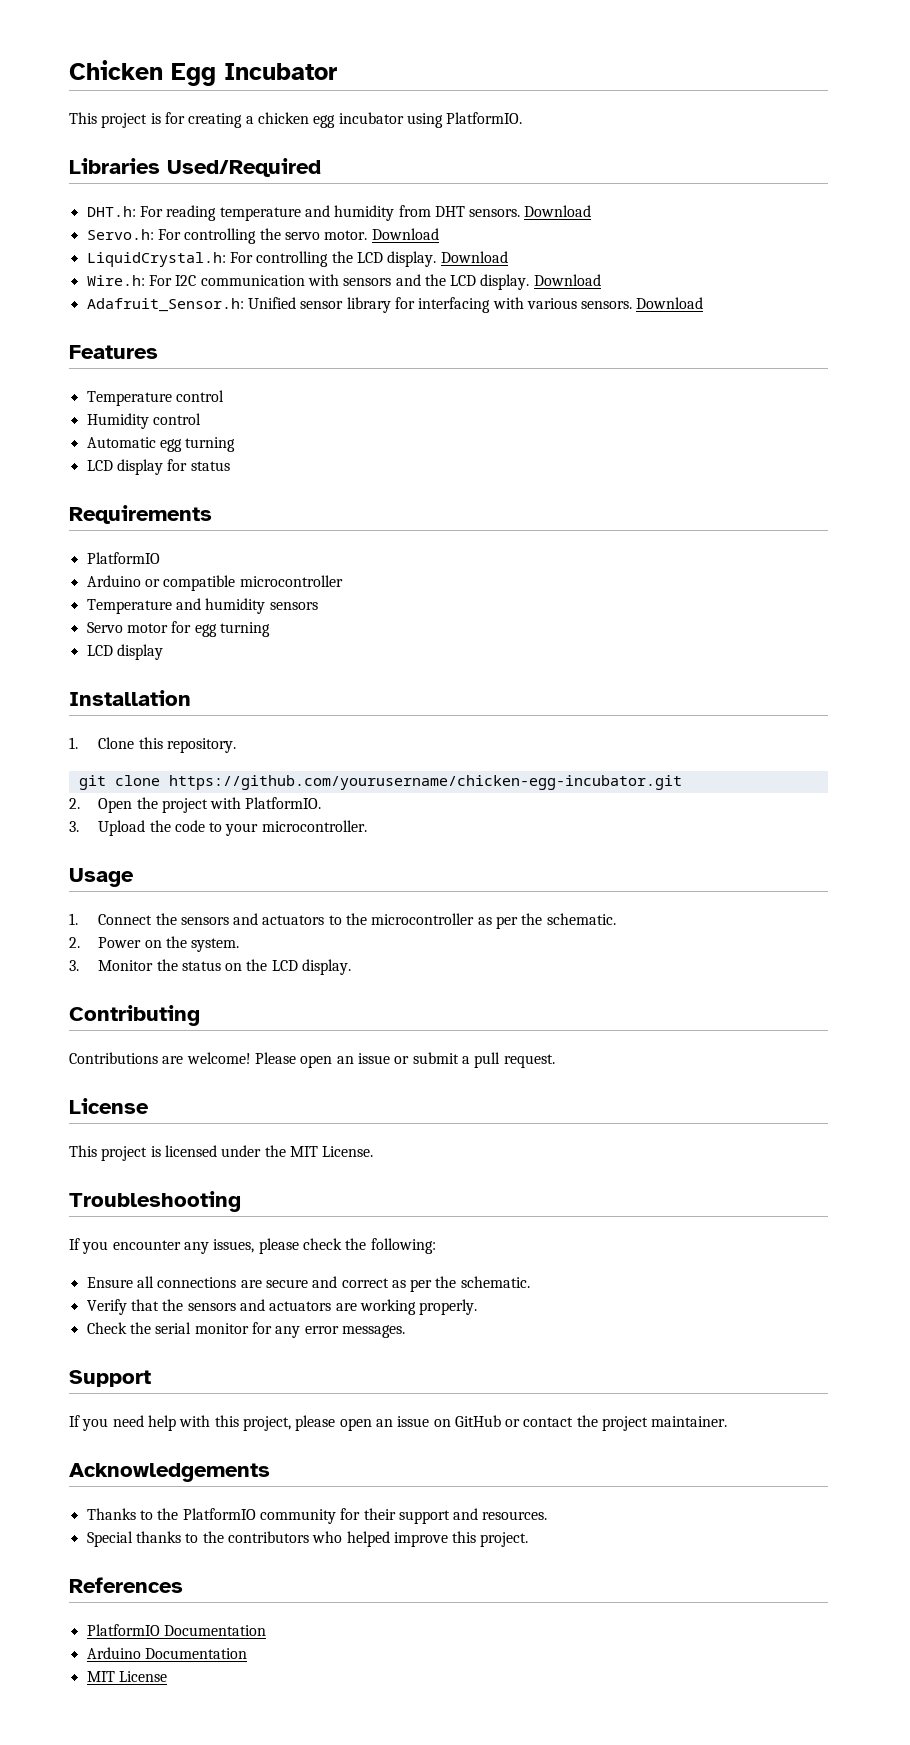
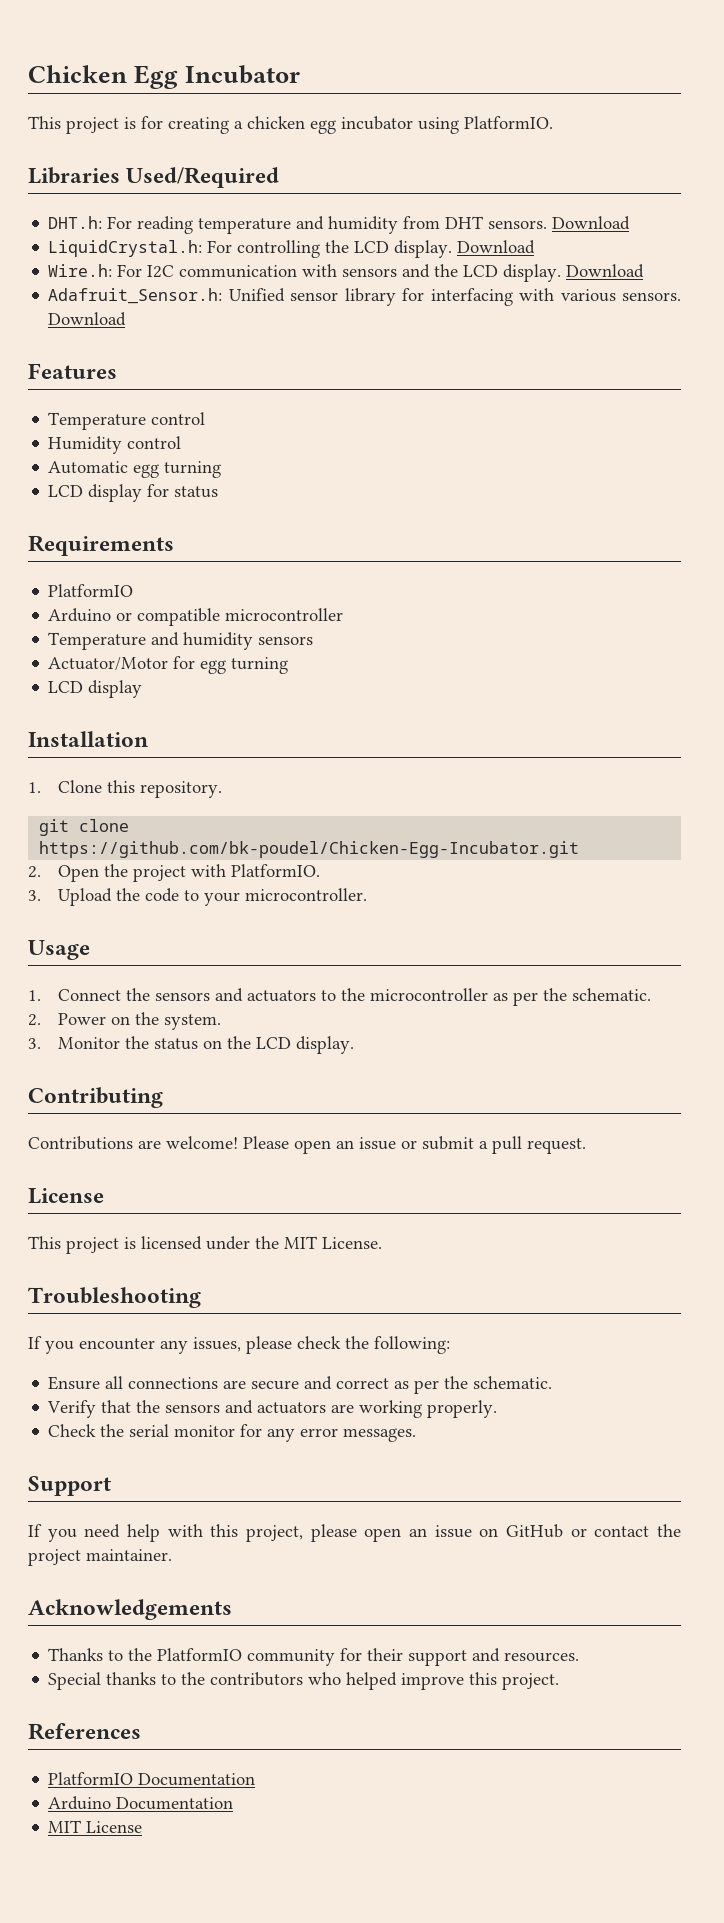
- Servo.h: For controlling the servo motor. Download
- Servo motor for egg turning
+ Actuator/Motor for egg turning
- git clone https://github.com/yourusername/chicken-egg-incubator.git
+ git clone https://github.com/bk-poudel/Chicken-Egg-Incubator.git

